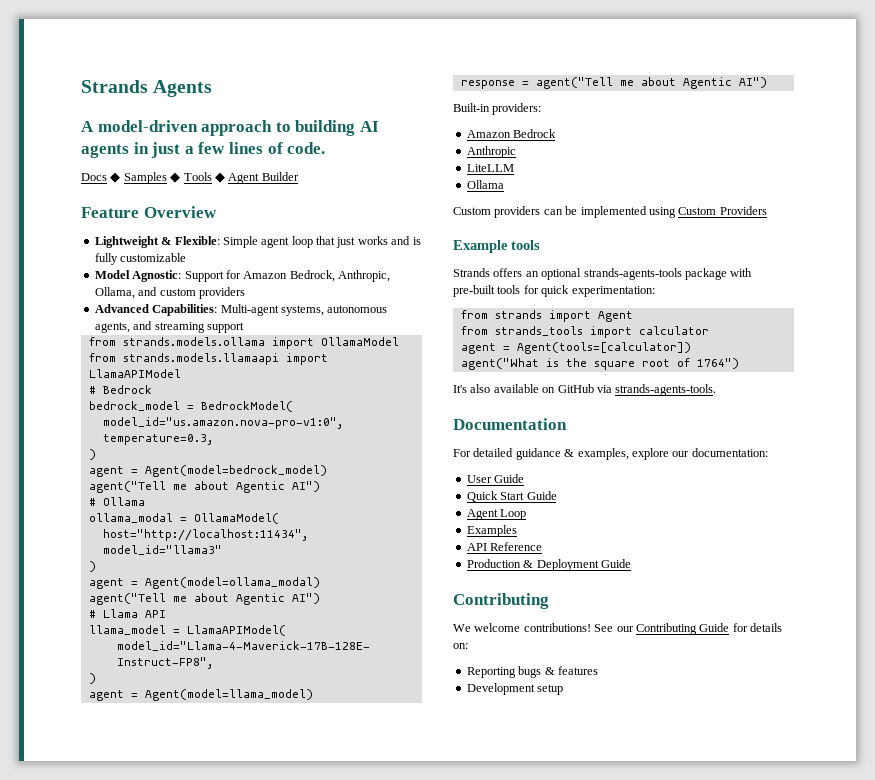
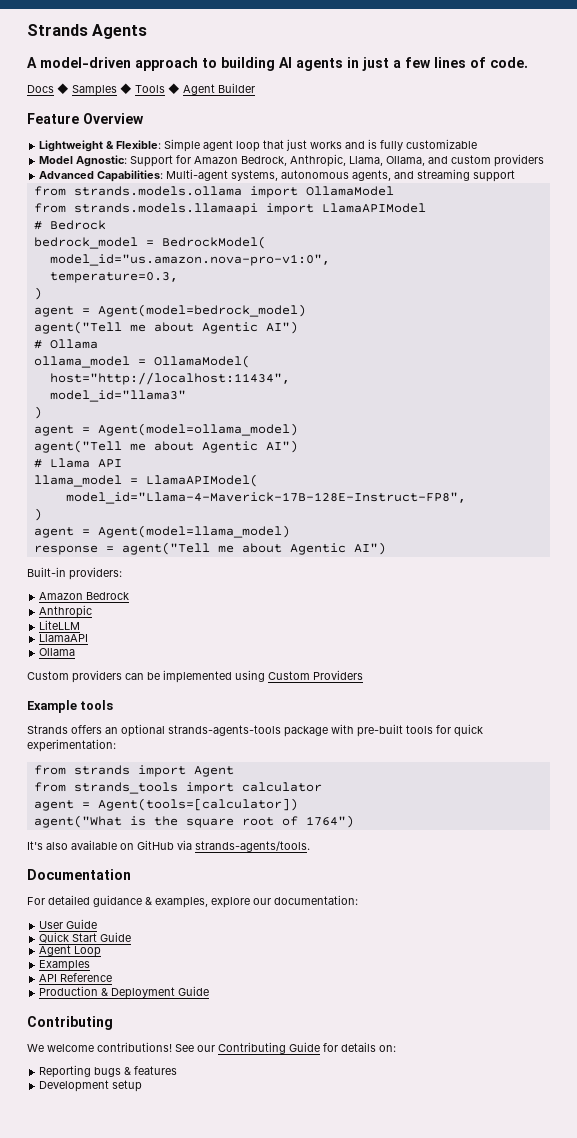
- Model Agnostic: Support for Amazon Bedrock, Anthropic, Ollama, and custom providers
+ Model Agnostic: Support for Amazon Bedrock, Anthropic, Llama, Ollama, and custom providers
- ollama_modal = OllamaModel(
+ ollama_model = OllamaModel(
- agent = Agent(model=ollama_modal)
+ agent = Agent(model=ollama_model)
+ LlamaAPI
- It's also available on GitHub via strands-agents-tools.
+ It's also available on GitHub via strands-agents/tools.

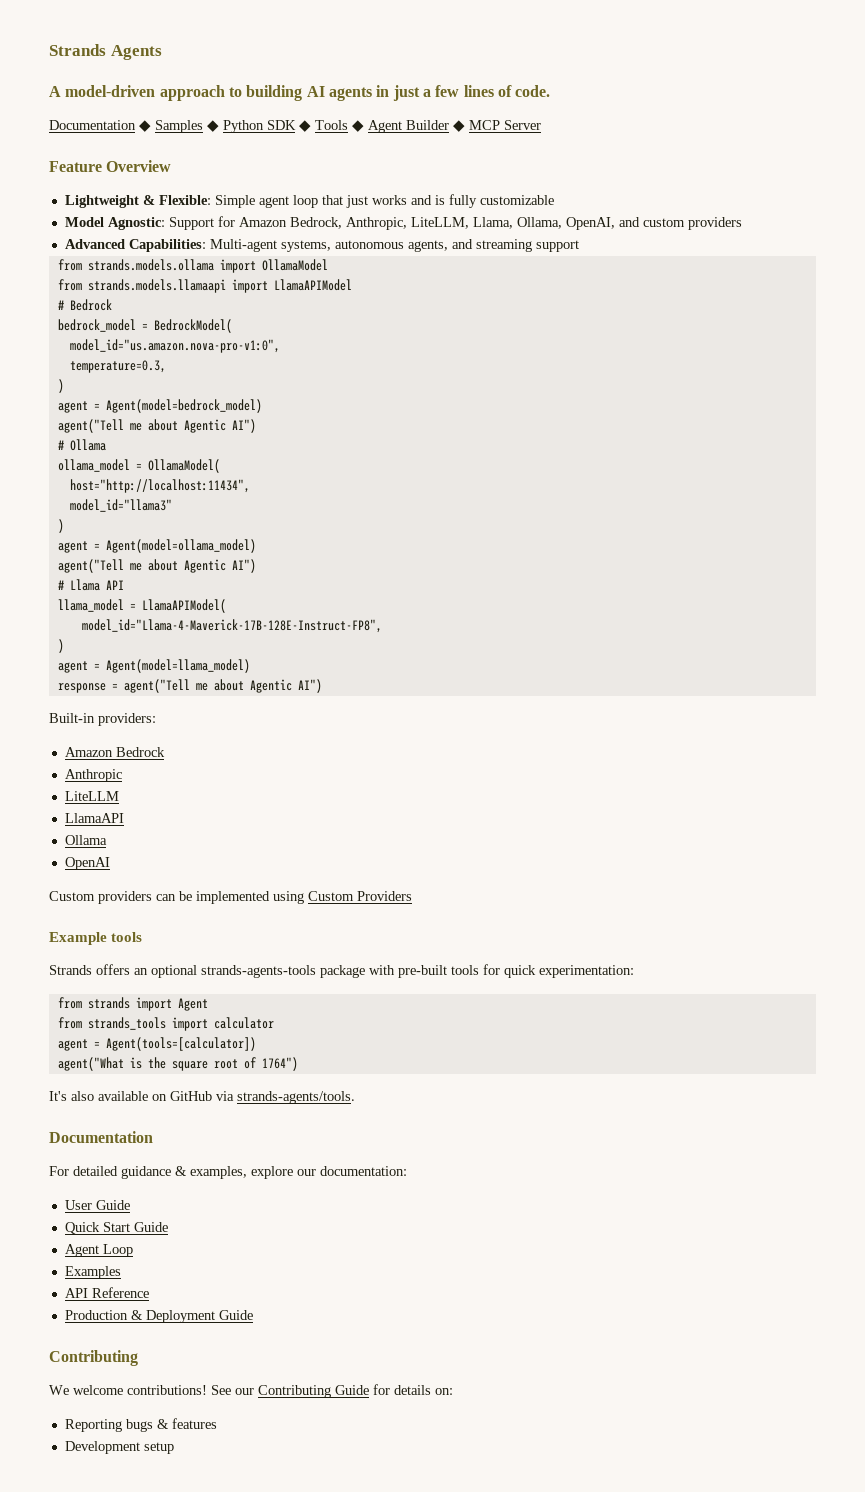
- Docs ◆ Samples ◆ Tools ◆ Agent Builder
+ Documentation ◆ Samples ◆ Python SDK ◆ Tools ◆ Agent Builder ◆ MCP Server
- Model Agnostic: Support for Amazon Bedrock, Anthropic, Llama, Ollama, and custom providers
+ Model Agnostic: Support for Amazon Bedrock, Anthropic, LiteLLM, Llama, Ollama, OpenAI, and custom providers
+ OpenAI

